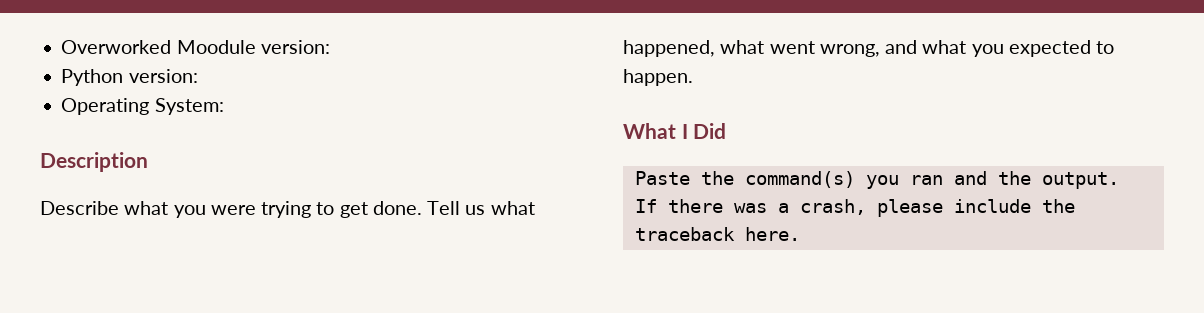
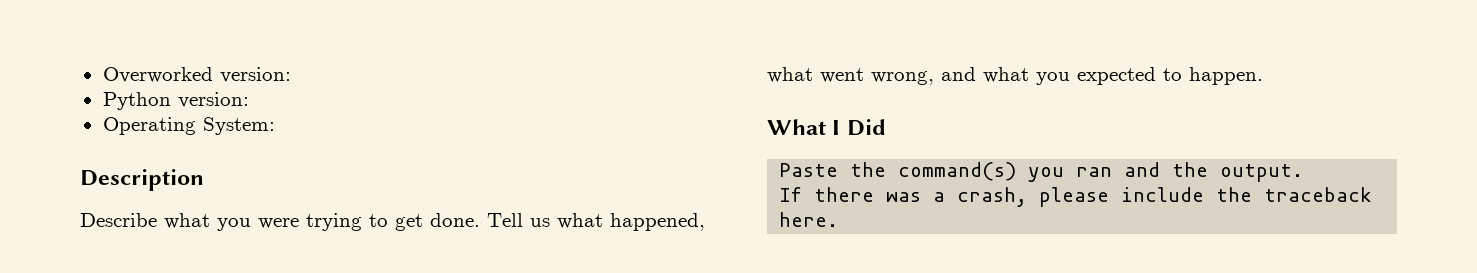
- Overworked Moodule version:
+ Overworked version:

